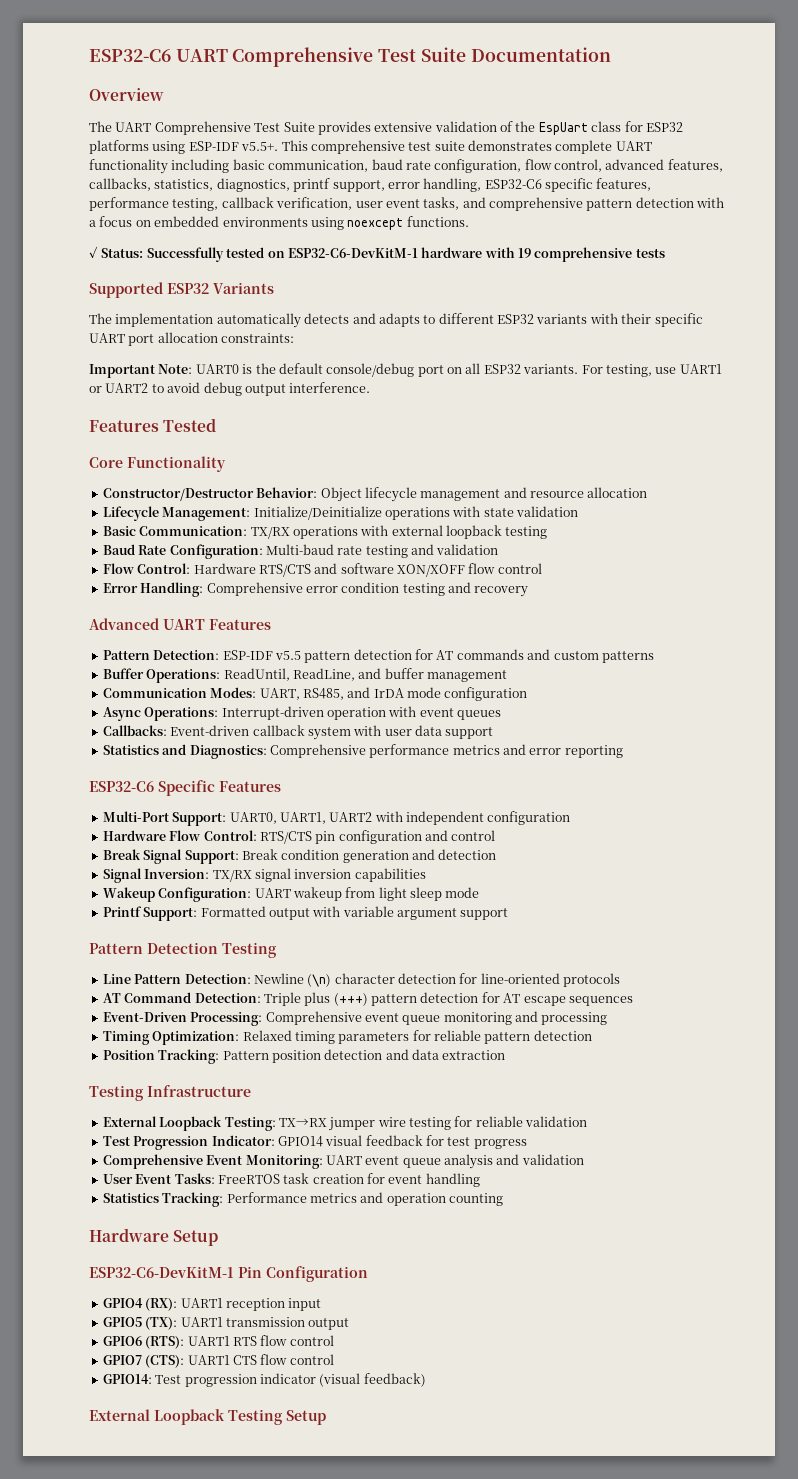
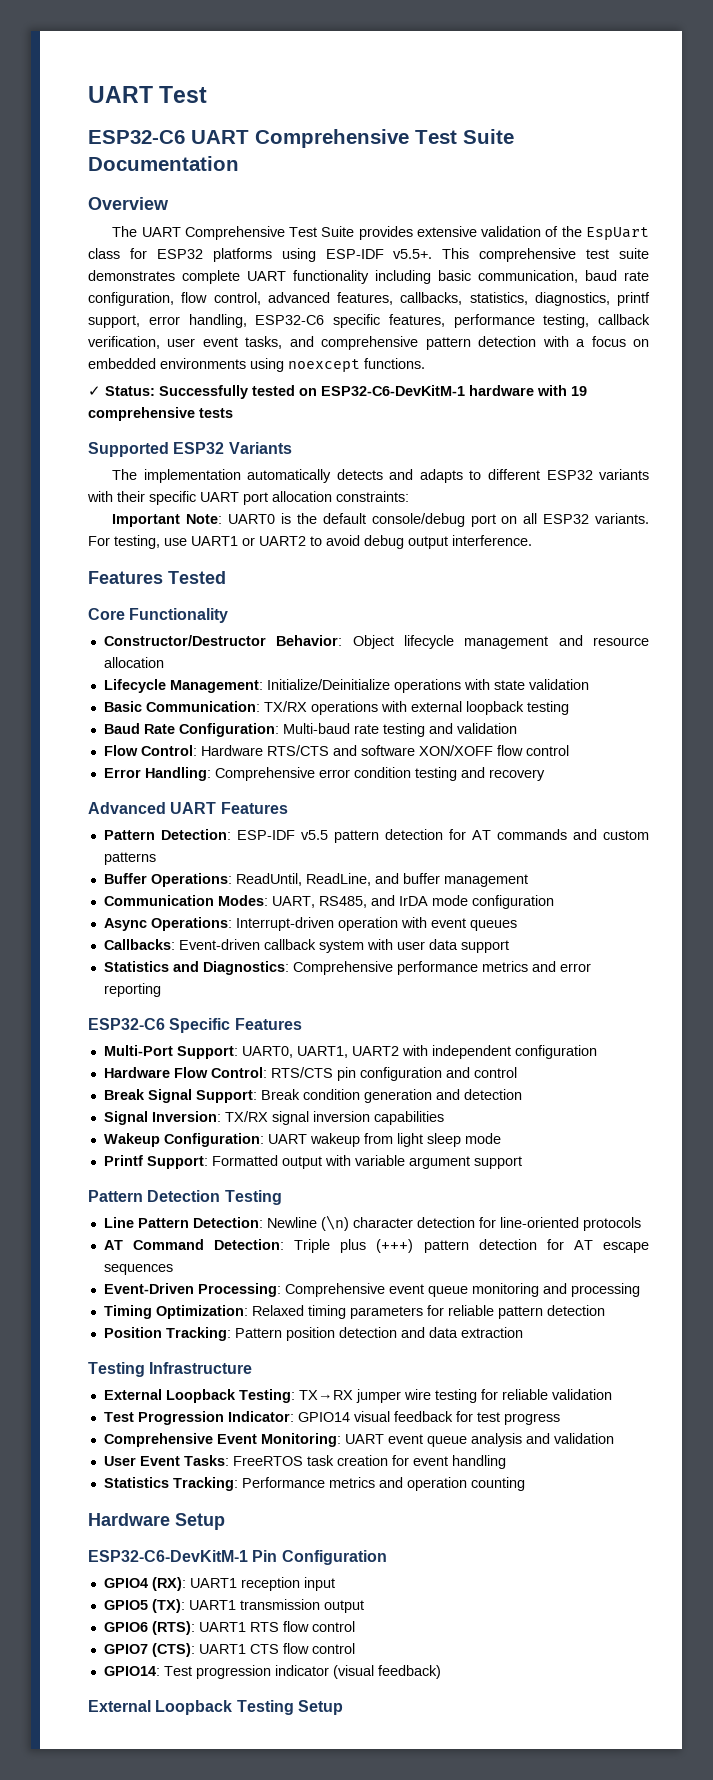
+ UART Test

